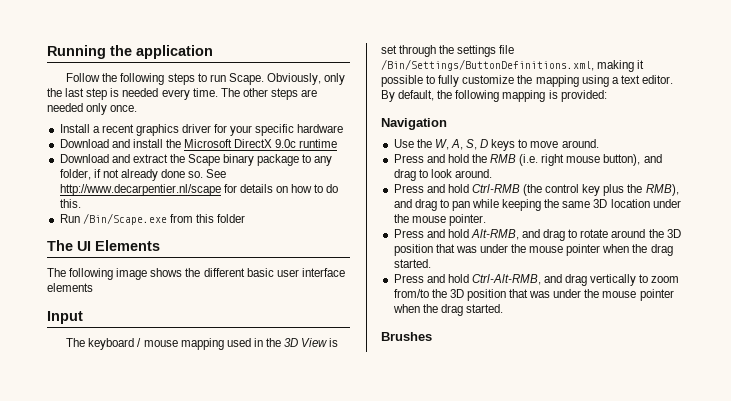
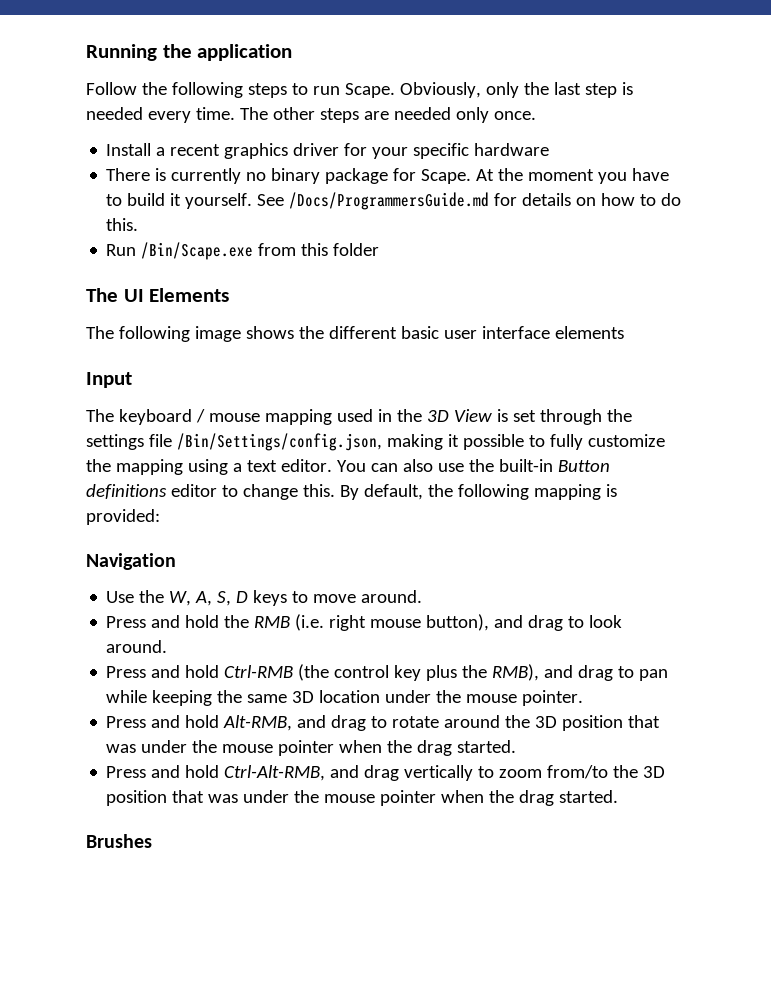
- Download and install the Microsoft DirectX 9.0c runtime
- Download and extract the Scape binary package to any folder, if not already done so. See http://www.decarpentier.nl/scape for details on how to do this.
+ There is currently no binary package for Scape. At the moment you have to build it yourself. See /Docs/ProgrammersGuide.md for details on how to do this.
- The keyboard / mouse mapping used in the 3D View is set through the settings file /Bin/Settings/ButtonDefinitions.xml, making it possible to fully customize the mapping using a text editor.
+ The keyboard / mouse mapping used in the 3D View is set through the settings file /Bin/Settings/config.json, making it possible to fully customize the mapping using a text editor.
+ You can also use the built-in Button definitions editor to change this.

